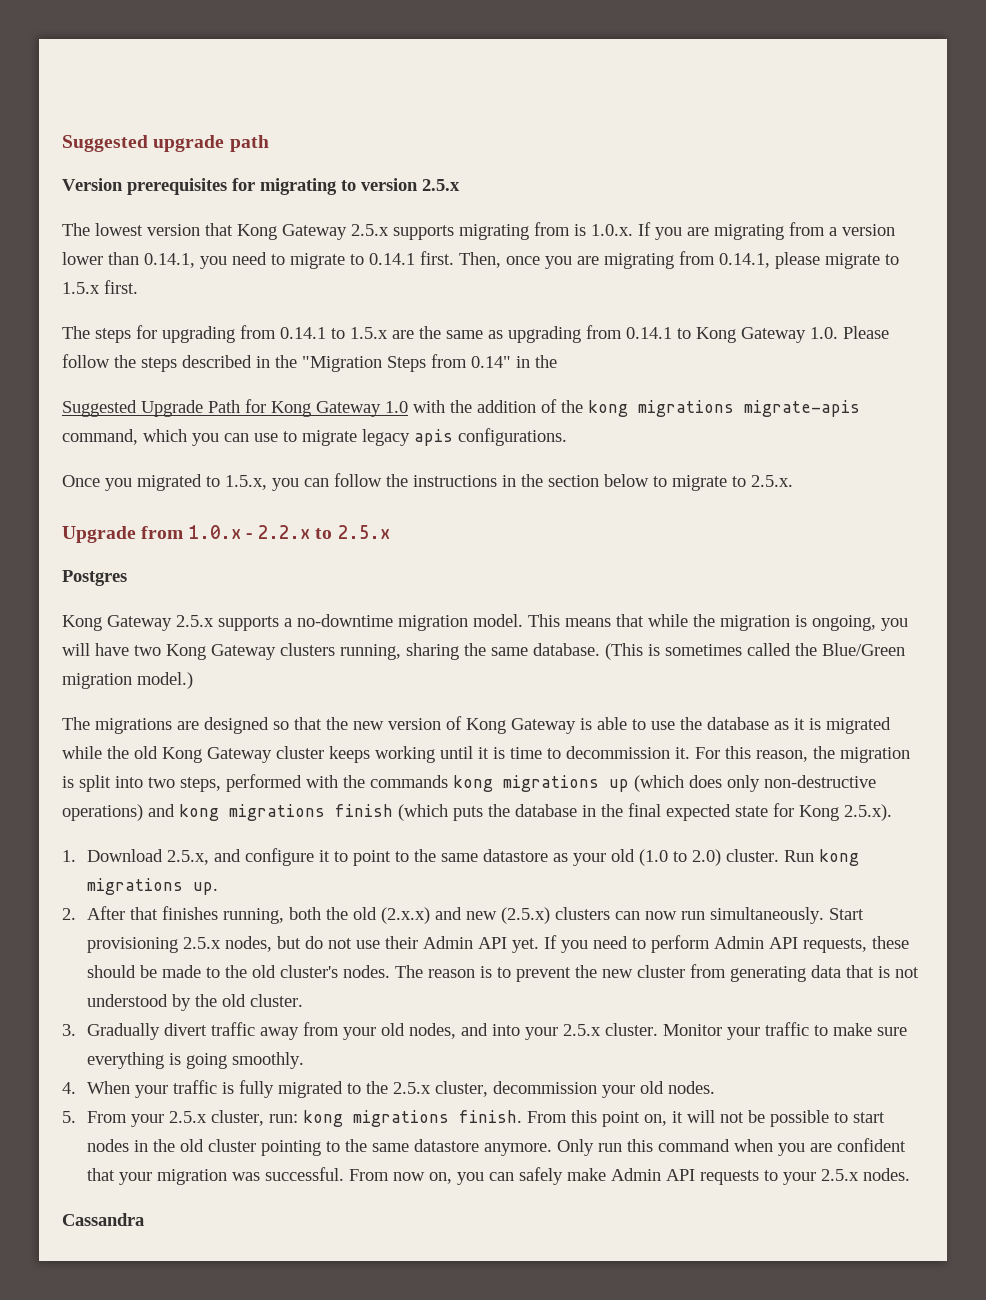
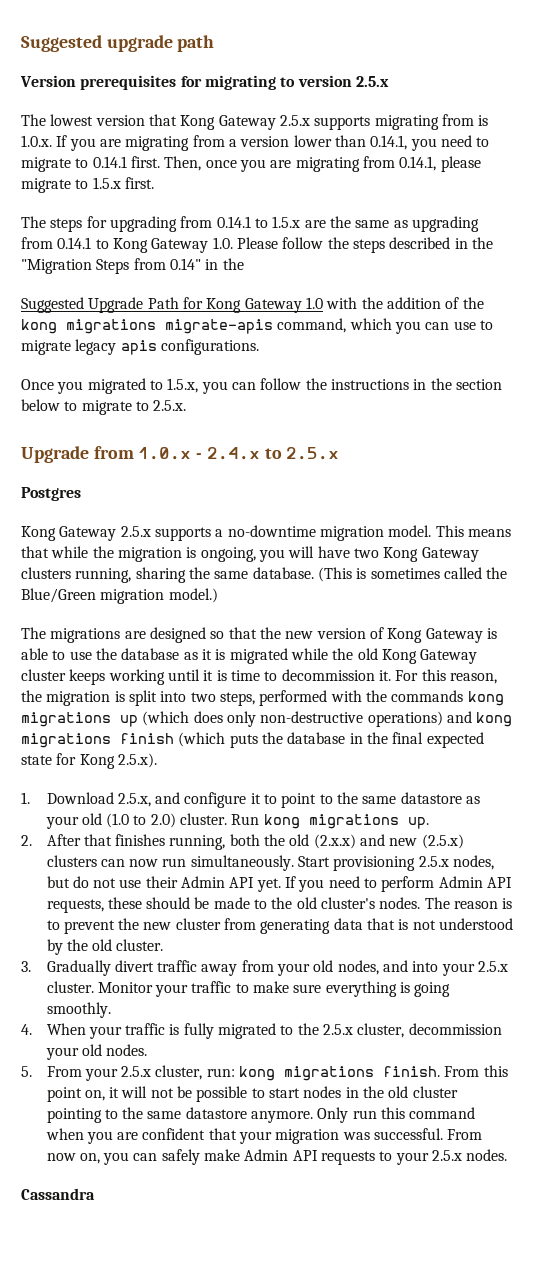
- Upgrade from 1.0.x - 2.2.x to 2.5.x
+ Upgrade from 1.0.x - 2.4.x to 2.5.x

